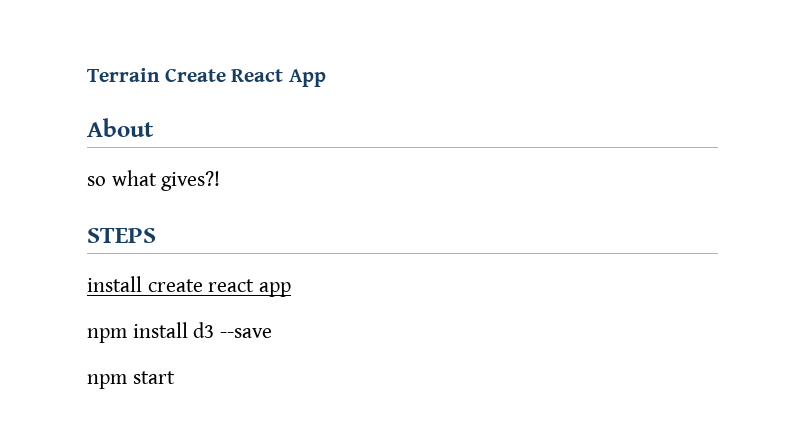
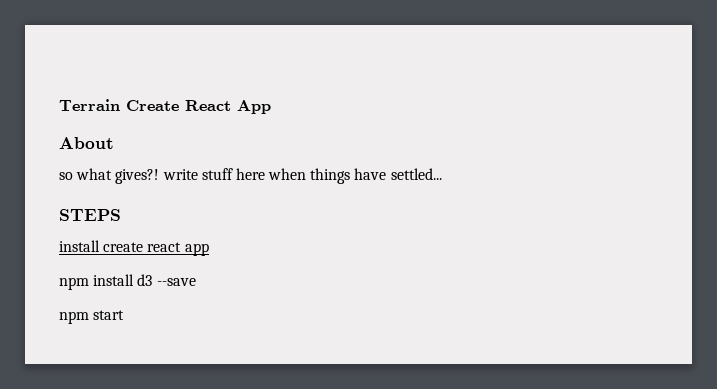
- so what gives?!
+ so what gives?! write stuff here when things have settled...

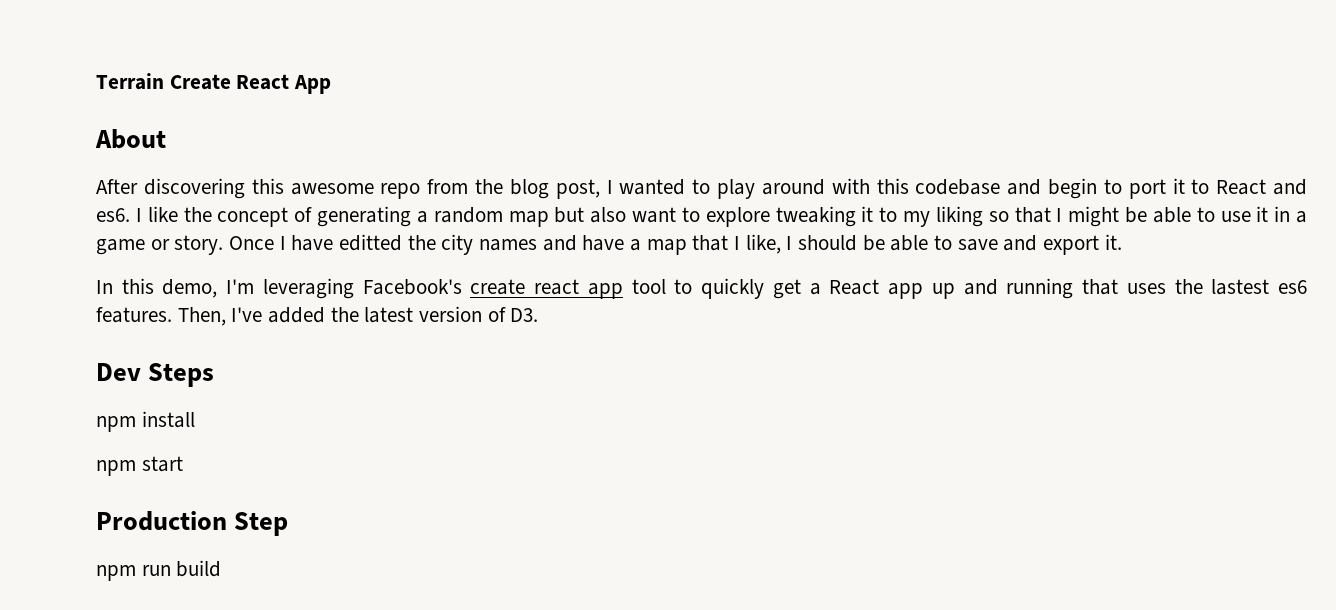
- so what gives?! write stuff here when things have settled...
- STEPS
- install create react app
+ After discovering this awesome repo from the blog post, I wanted to play around with this codebase and begin to port it to React and es6. I like the concept of generating a random map but also want to explore tweaking it to my liking so that I might be able to use it in a game or story. Once I have editted the city names and have a map that I like, I should be able to save and export it.
+ In this demo, I'm leveraging Facebook's create react app tool to quickly get a React app up and running that uses the lastest es6 features. Then, I've added the latest version of D3.
+ Dev Steps
- npm install d3 --save
+ npm install
+ Production Step
+ npm run build

